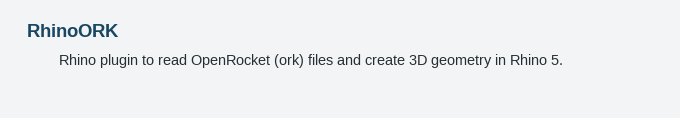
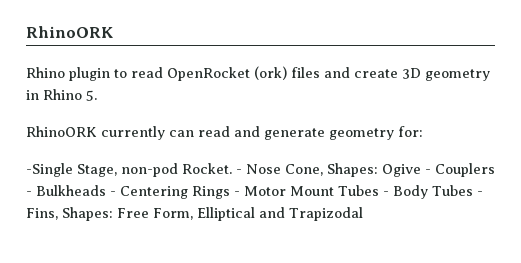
+ RhinoORK currently can read and generate geometry for:
+ -Single Stage, non-pod Rocket. - Nose Cone, Shapes: Ogive - Couplers - Bulkheads - Centering Rings - Motor Mount Tubes - Body Tubes - Fins, Shapes: Free Form, Elliptical and Trapizodal

